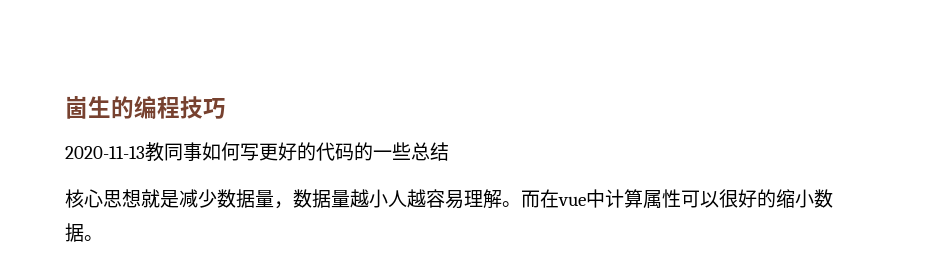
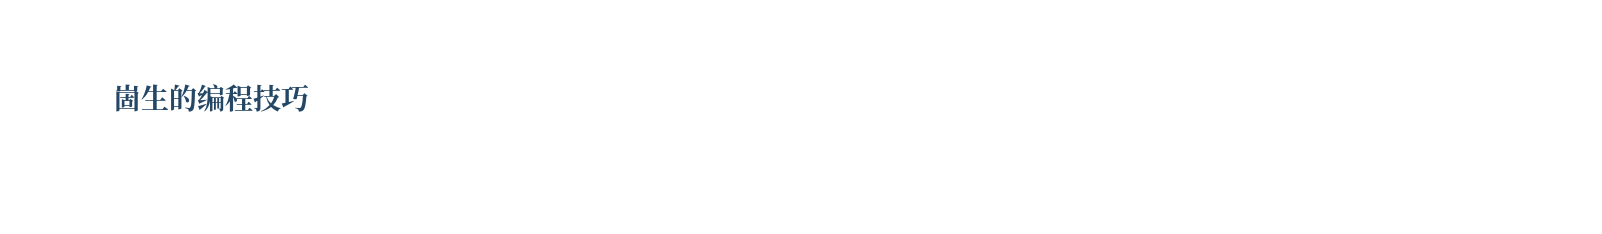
- 2020-11-13教同事如何写更好的代码的一些总结
- 核心思想就是减少数据量，数据量越小人越容易理解。而在vue中计算属性可以很好的缩小数据。

